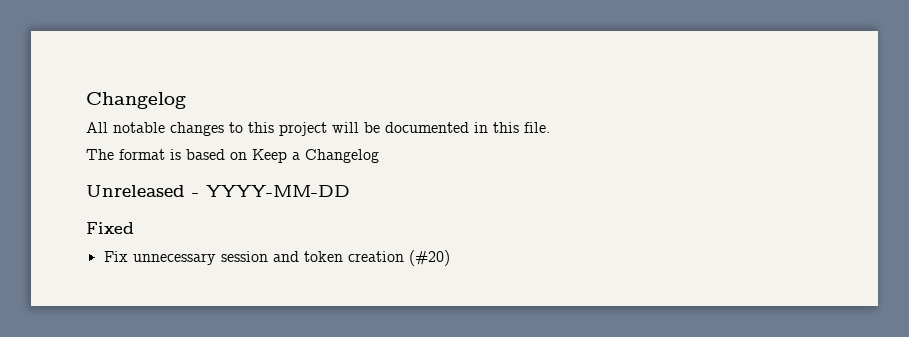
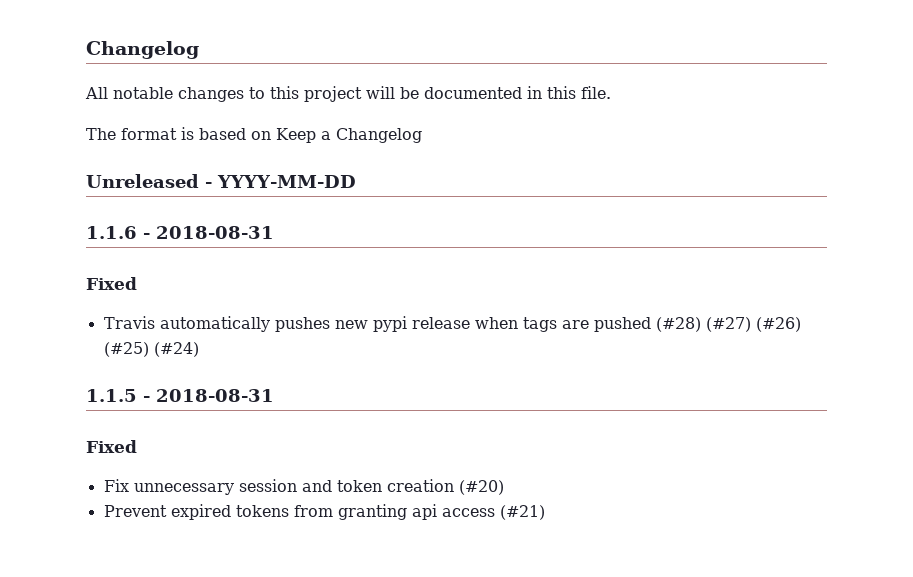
+ 1.1.6 - 2018-08-31
+ Fixed
+ Travis automatically pushes new pypi release when tags are pushed (#28) (#27) (#26) (#25) (#24)
+ 1.1.5 - 2018-08-31
+ Prevent expired tokens from granting api access (#21)

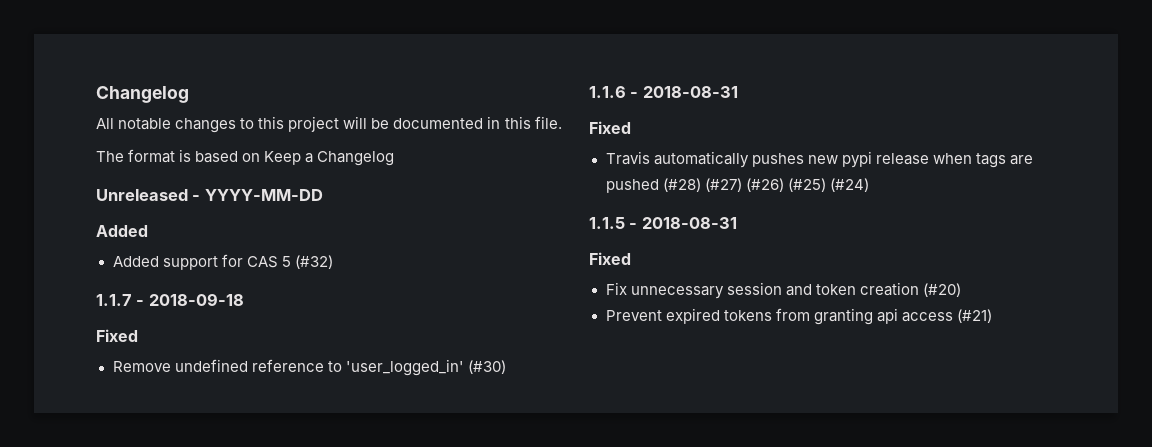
  Unreleased - YYYY-MM-DD
+ Added
+ Added support for CAS 5 (#32)
+ 1.1.7 - 2018-09-18
+ Fixed
+ Remove undefined reference to 'user_logged_in' (#30)

